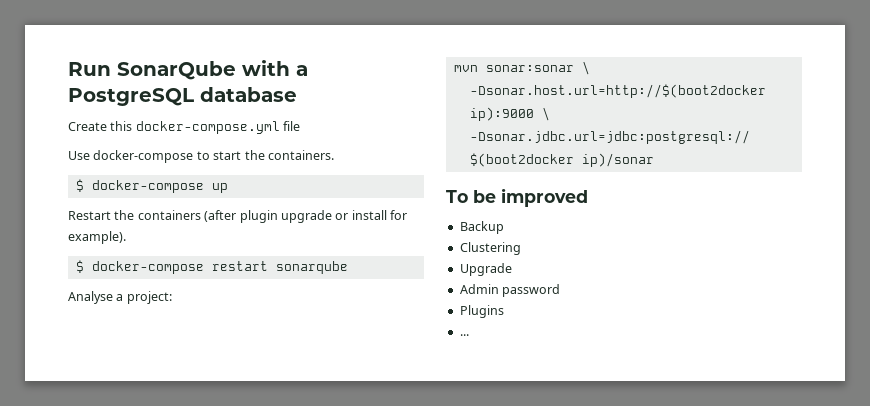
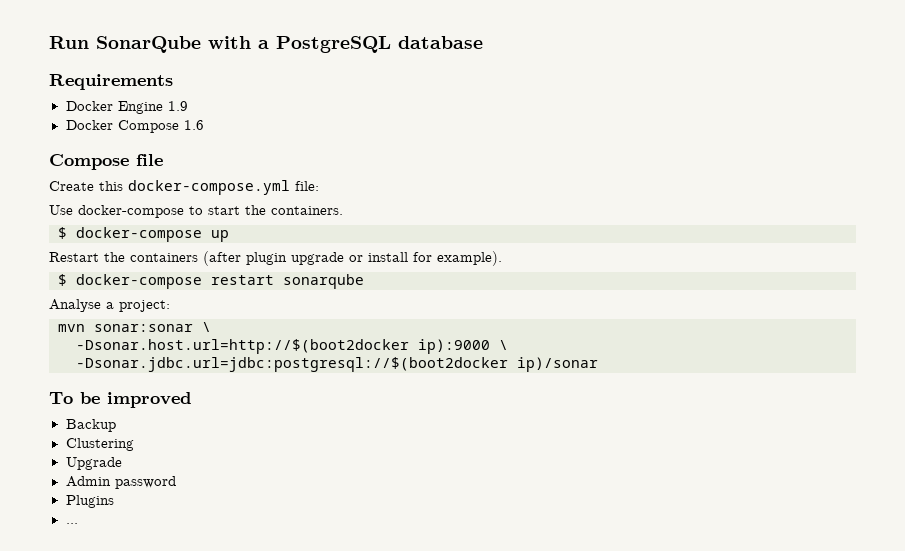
+ Requirements
+ Docker Engine 1.9
+ Docker Compose 1.6
+ Compose file
- Create this docker-compose.yml file
+ Create this docker-compose.yml file:

